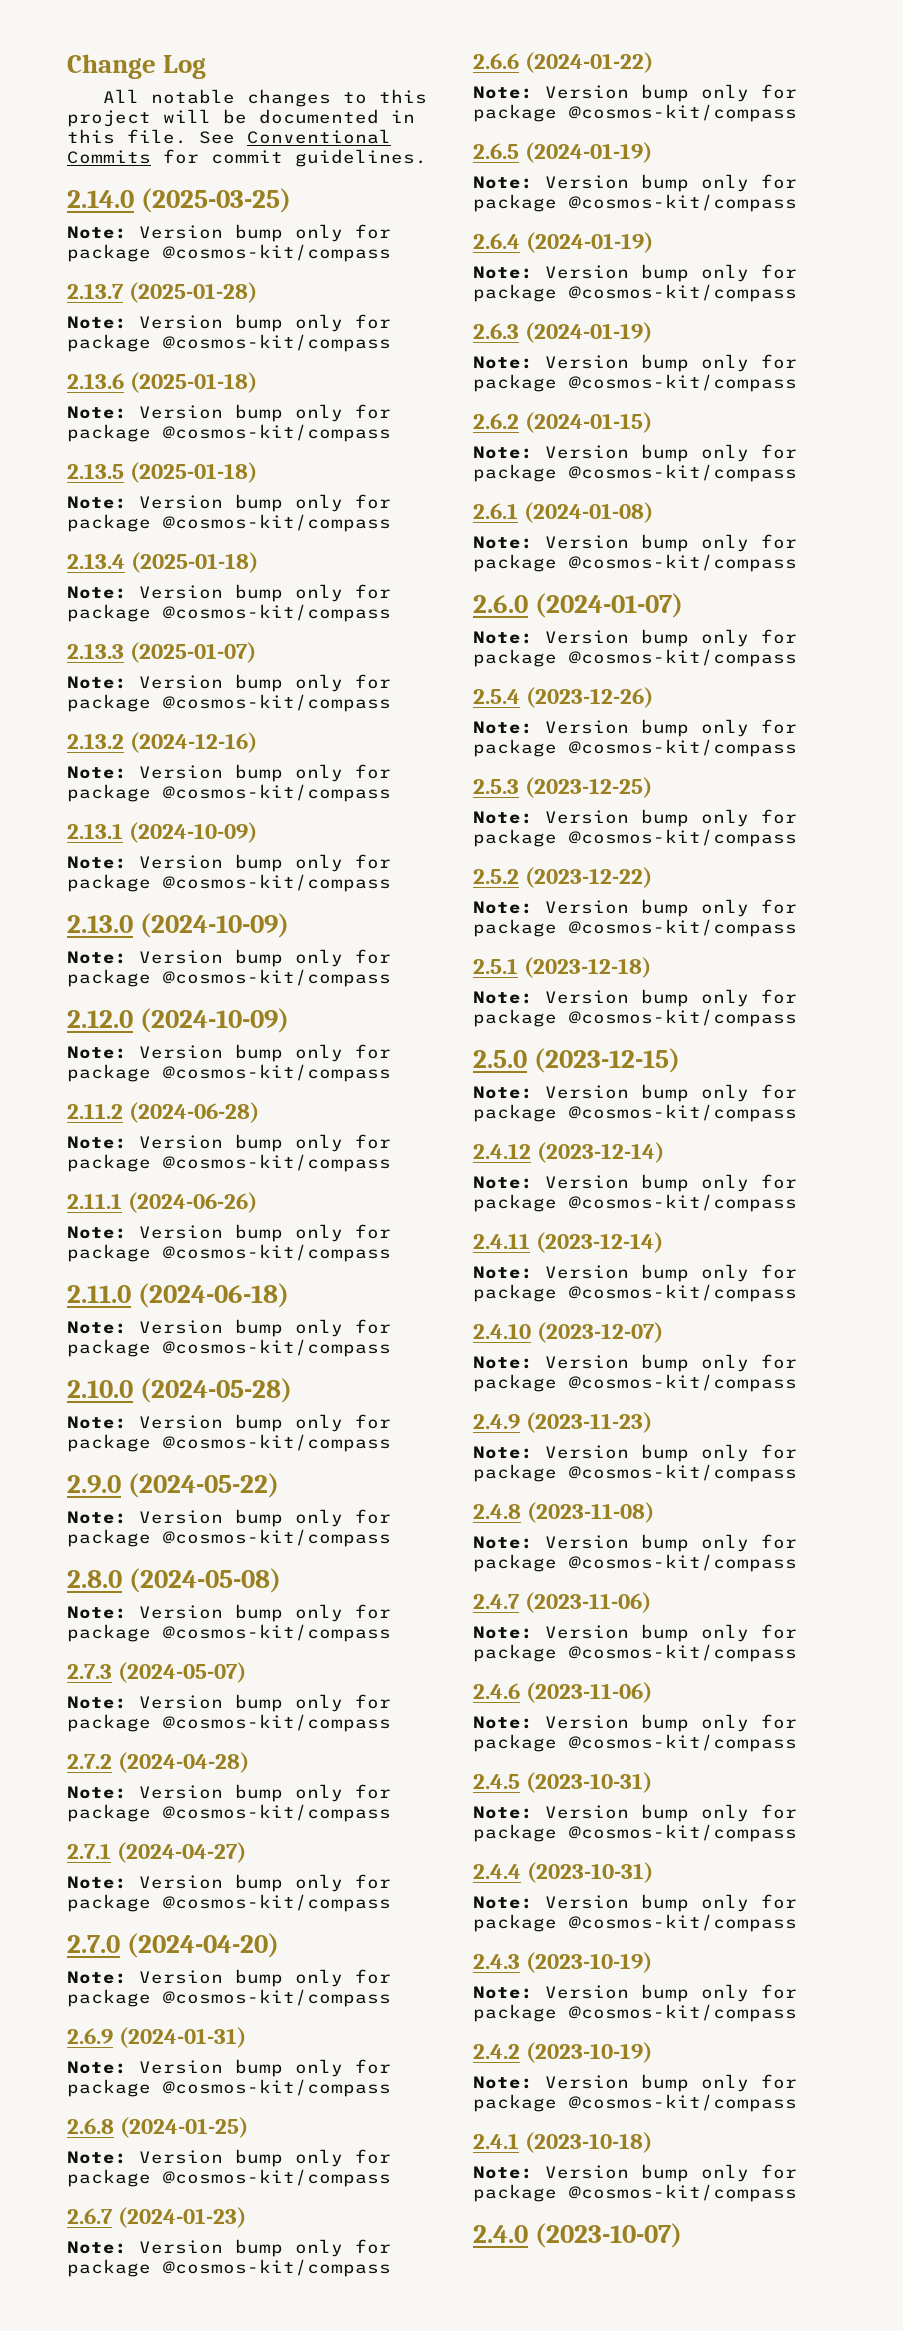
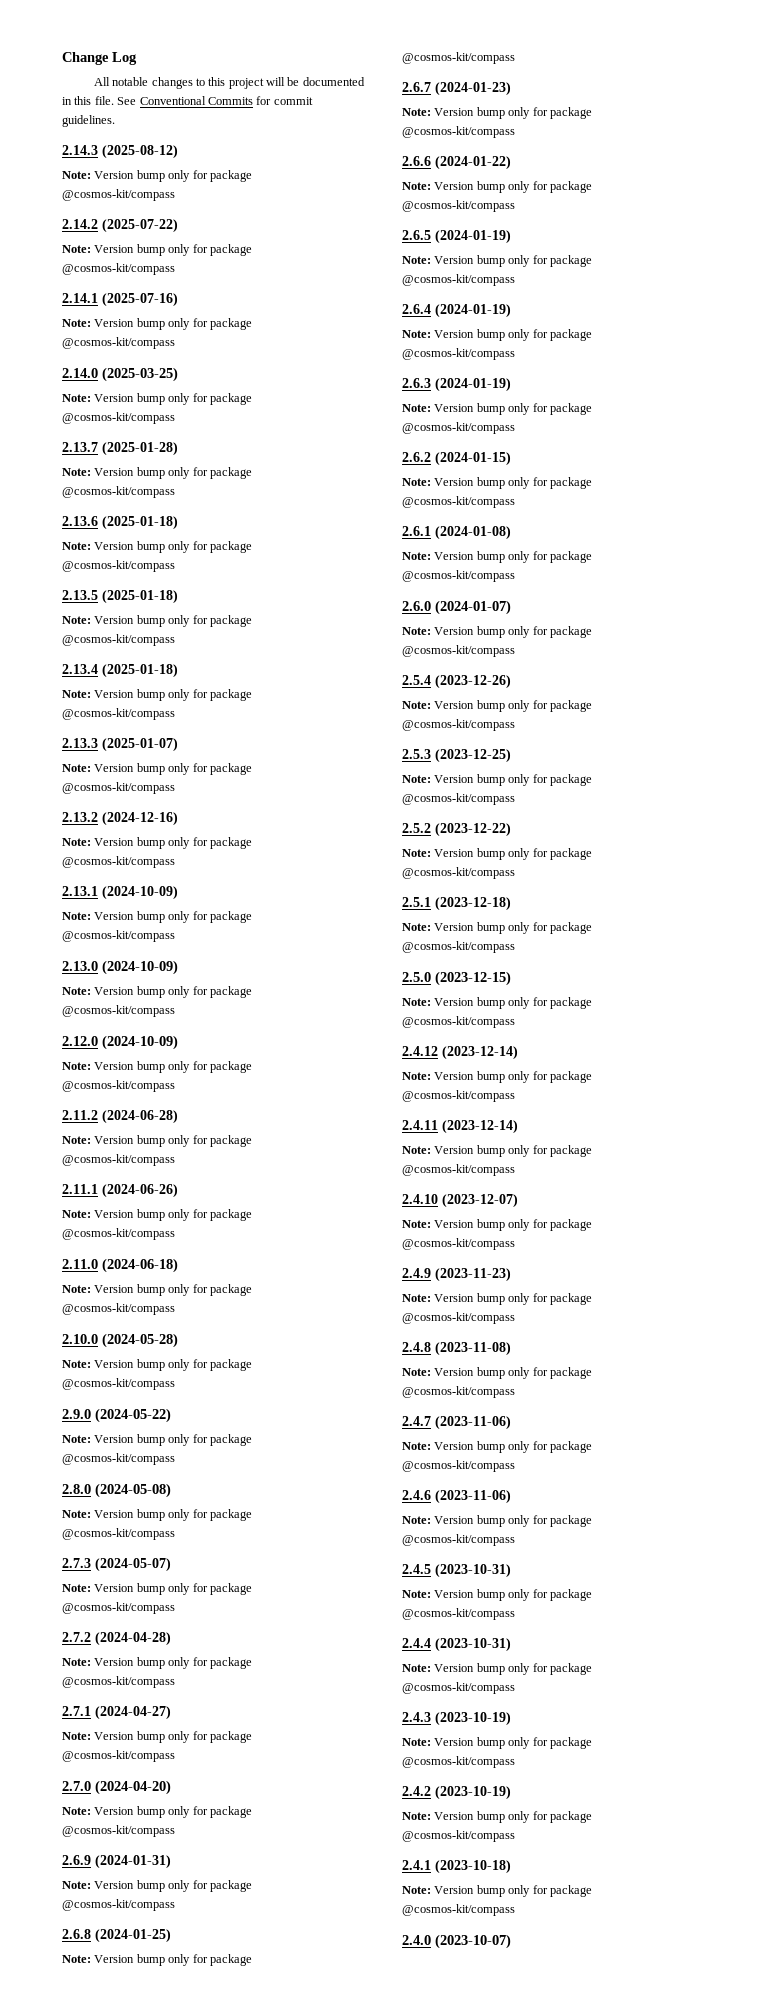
+ 2.14.3 (2025-08-12)
+ Note: Version bump only for package @cosmos-kit/compass
+ 2.14.2 (2025-07-22)
+ Note: Version bump only for package @cosmos-kit/compass
+ 2.14.1 (2025-07-16)
+ Note: Version bump only for package @cosmos-kit/compass

